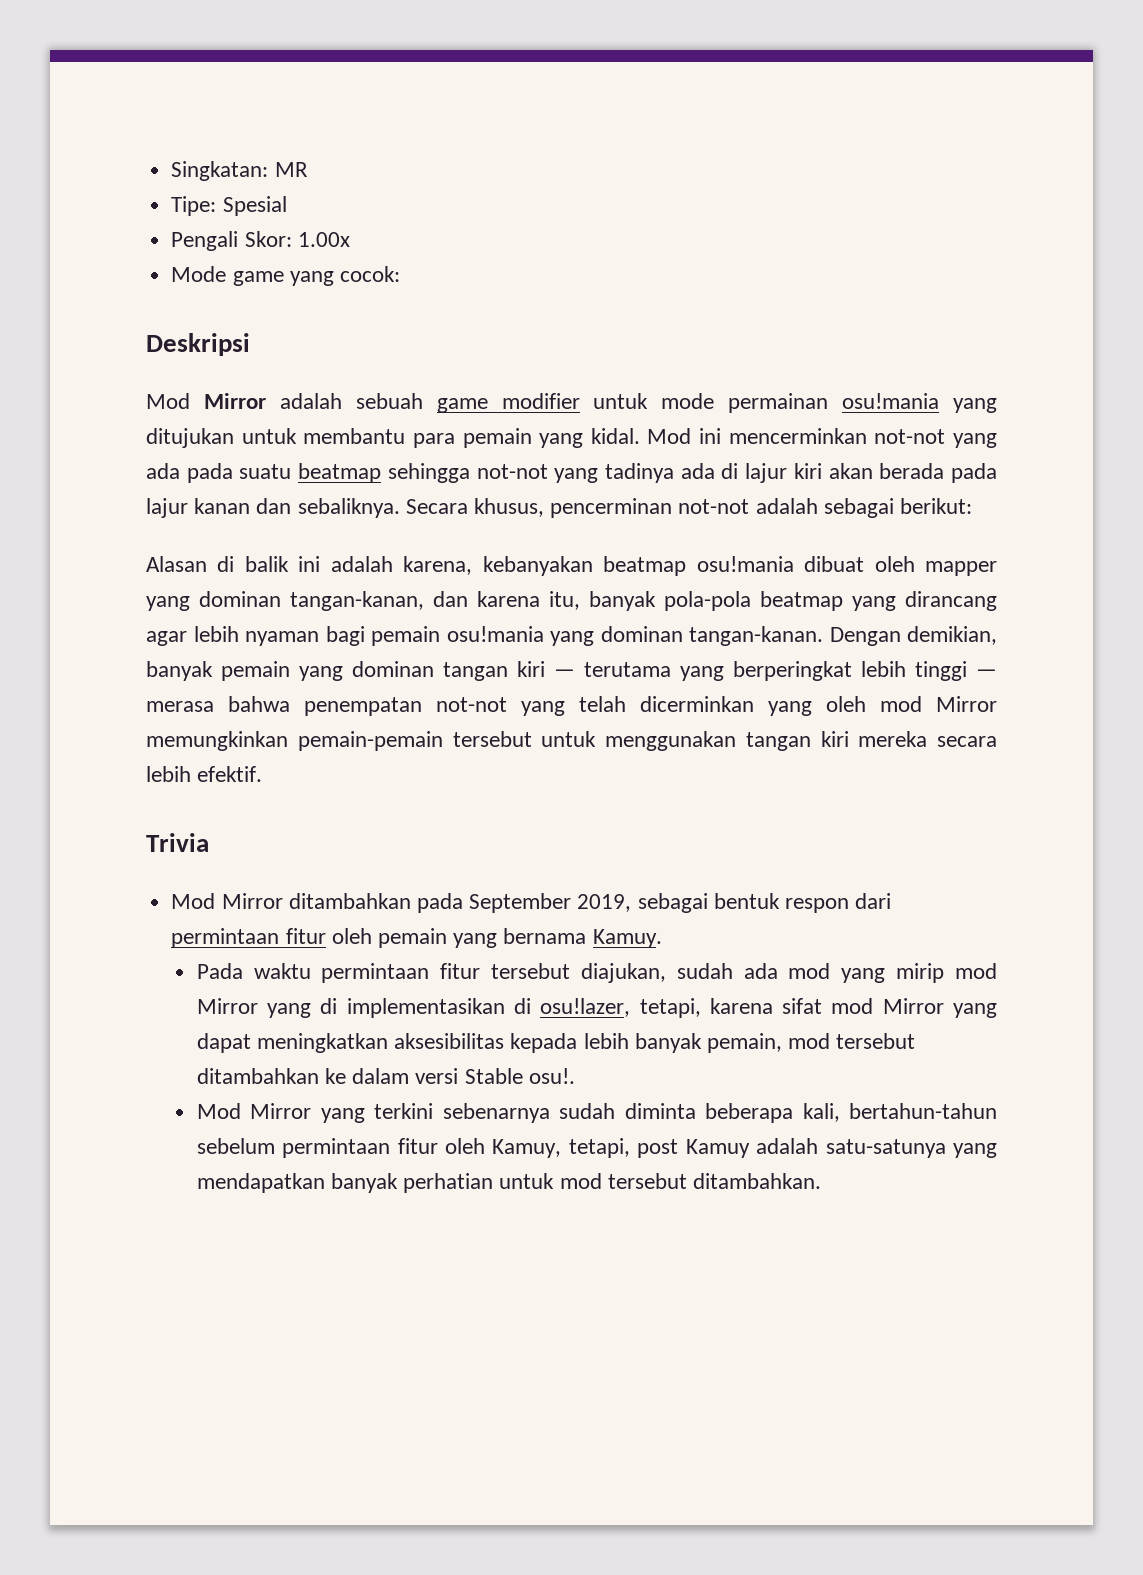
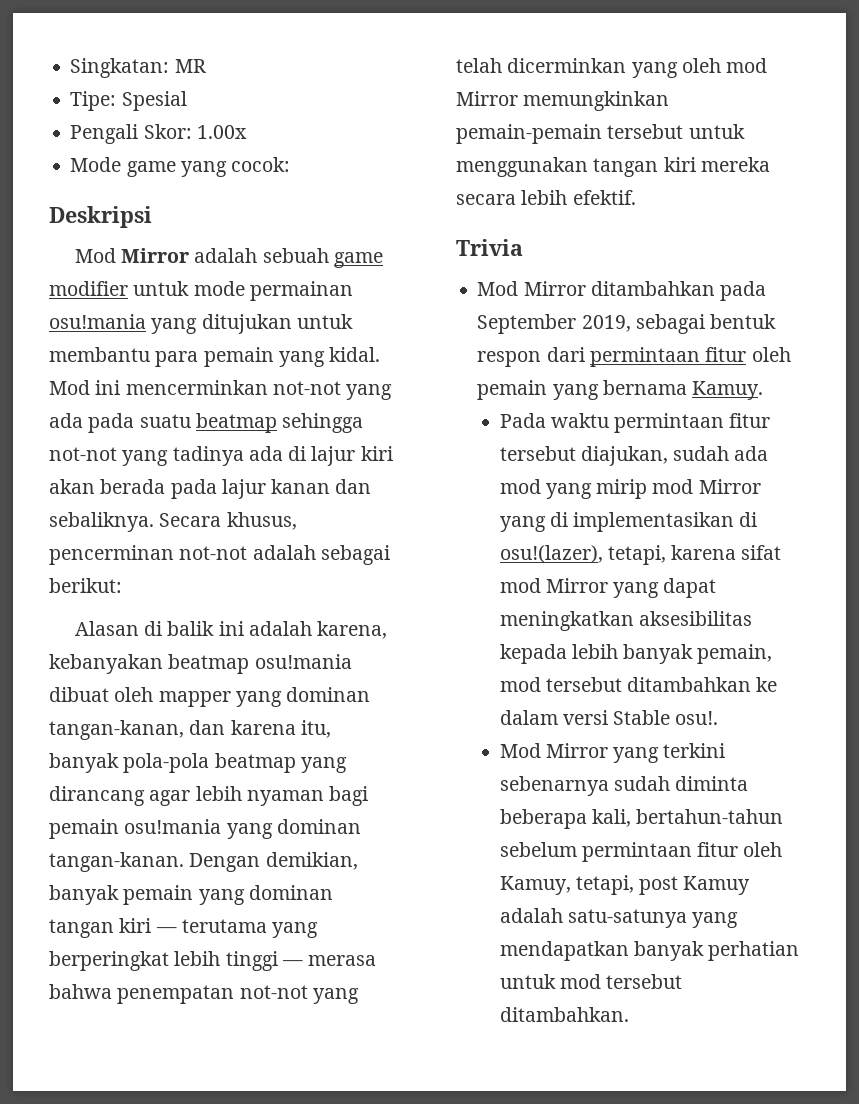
- Pada waktu permintaan fitur tersebut diajukan, sudah ada mod yang mirip mod Mirror yang di implementasikan di osu!lazer, tetapi, karena sifat mod Mirror yang dapat meningkatkan aksesibilitas kepada lebih banyak pemain, mod tersebut ditambahkan ke dalam versi Stable osu!.
+ Pada waktu permintaan fitur tersebut diajukan, sudah ada mod yang mirip mod Mirror yang di implementasikan di osu!(lazer), tetapi, karena sifat mod Mirror yang dapat meningkatkan aksesibilitas kepada lebih banyak pemain, mod tersebut ditambahkan ke dalam versi Stable osu!.

